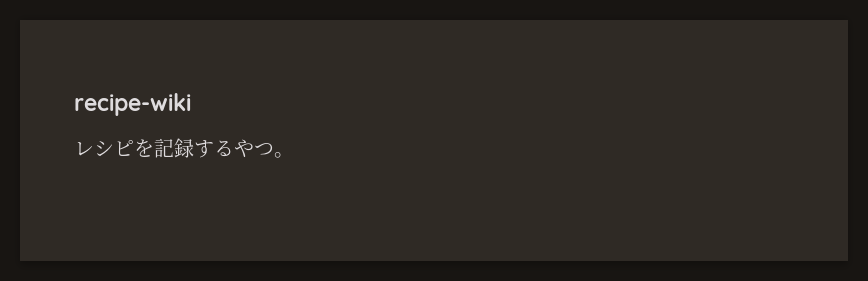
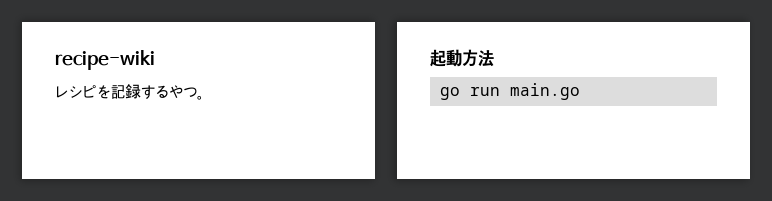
+ 起動方法
+ go run main.go

